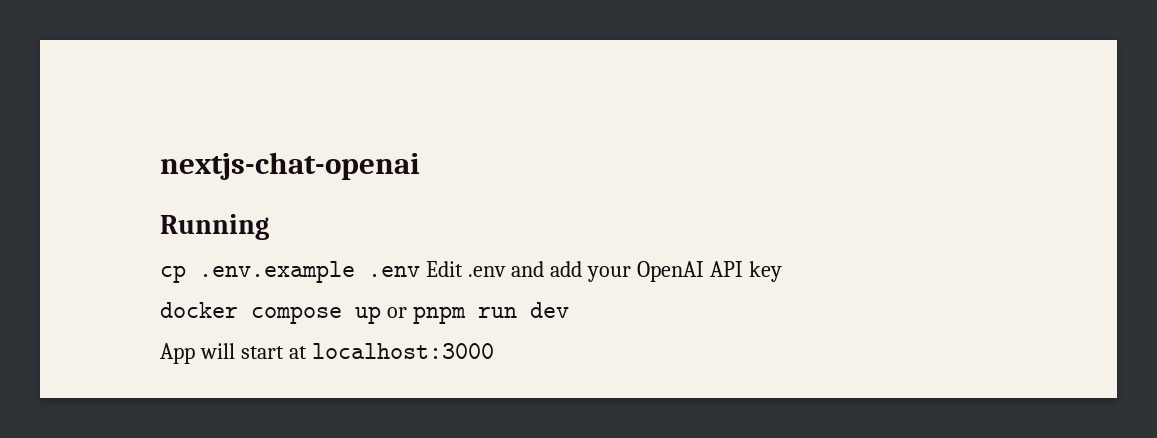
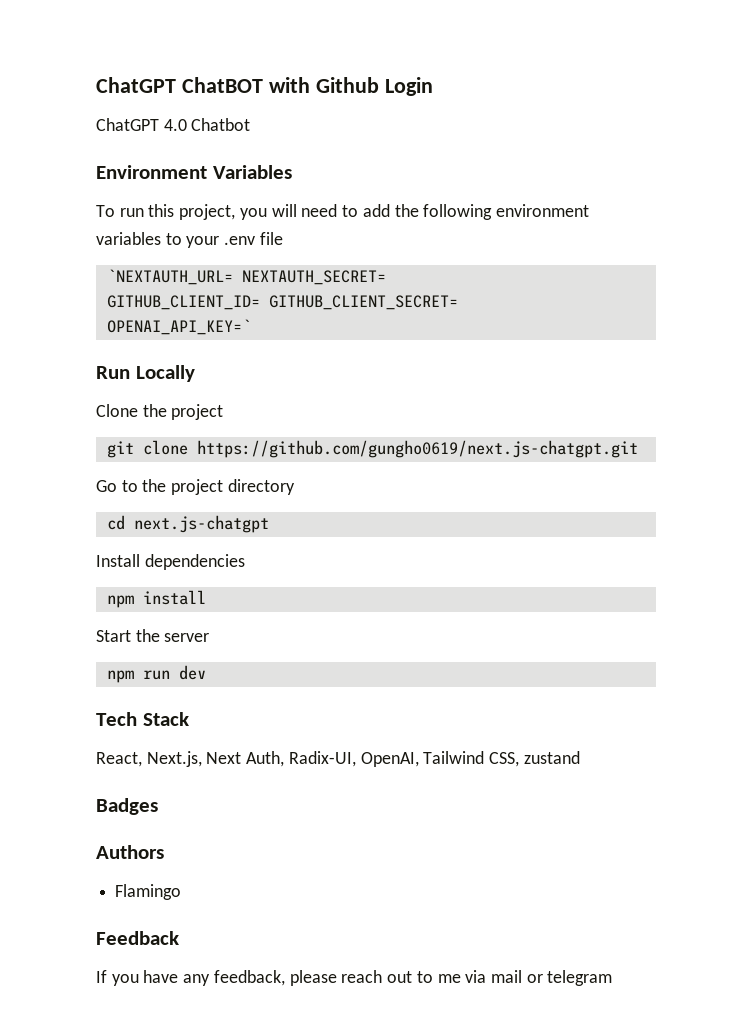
- nextjs-chat-openai
- Running
- cp .env.example .env Edit .env and add your OpenAI API key
- docker compose up or pnpm run dev
- App will start at localhost:3000
+ ChatGPT ChatBOT with Github Login
+ ChatGPT 4.0 Chatbot
+ Environment Variables
+ To run this project, you will need to add the following environment variables to your .env file
+ `NEXTAUTH_URL= NEXTAUTH_SECRET=
+ GITHUB_CLIENT_ID= GITHUB_CLIENT_SECRET=
+ OPENAI_API_KEY=`
+ Run Locally
+ Clone the project
+ git clone https://github.com/gungho0619/next.js-chatgpt.git
+ Go to the project directory
+ cd next.js-chatgpt
+ Install dependencies
+ npm install
+ Start the server
+ npm run dev
+ Tech Stack
+ React, Next.js, Next Auth, Radix-UI, OpenAI, Tailwind CSS, zustand
+ Badges
+ Authors
+ Flamingo
+ Feedback
+ If you have any feedback, please reach out to me via mail or telegram

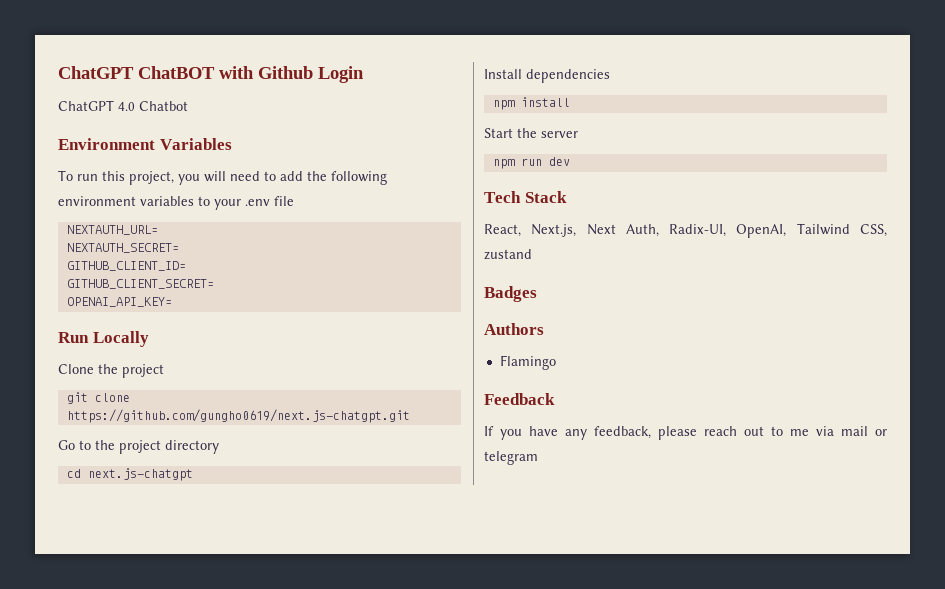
- `NEXTAUTH_URL= NEXTAUTH_SECRET=
+ NEXTAUTH_URL=
+ NEXTAUTH_SECRET=
- GITHUB_CLIENT_ID= GITHUB_CLIENT_SECRET=
+ GITHUB_CLIENT_ID=
+ GITHUB_CLIENT_SECRET=
- OPENAI_API_KEY=`
+ OPENAI_API_KEY=

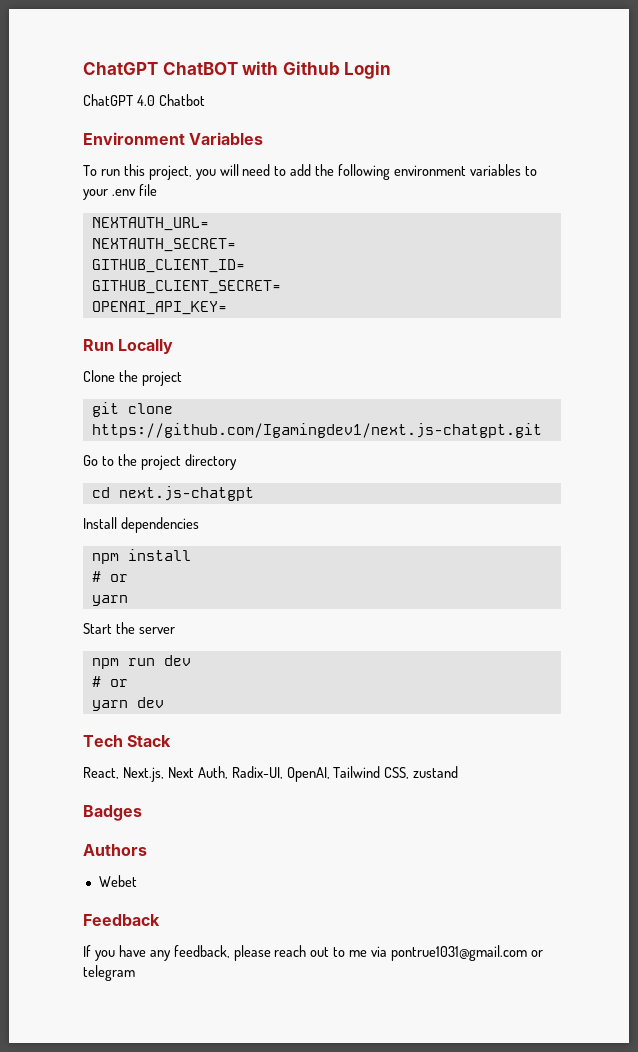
- git clone https://github.com/gungho0619/next.js-chatgpt.git
+ git clone https://github.com/Igamingdev1/next.js-chatgpt.git
  npm install
+ # or
+ yarn
  npm run dev
+ # or
+ yarn dev
- Flamingo
+ Webet
- If you have any feedback, please reach out to me via mail or telegram
+ If you have any feedback, please reach out to me via pontrue1031@gmail.com or telegram

